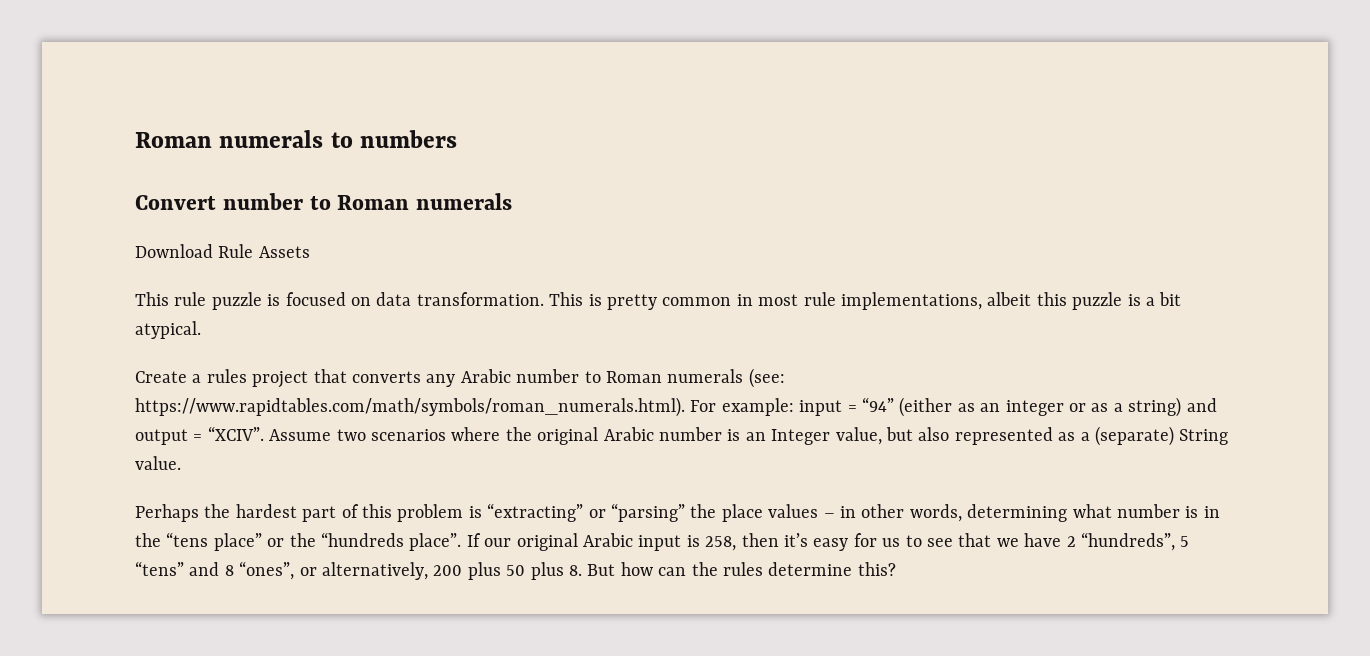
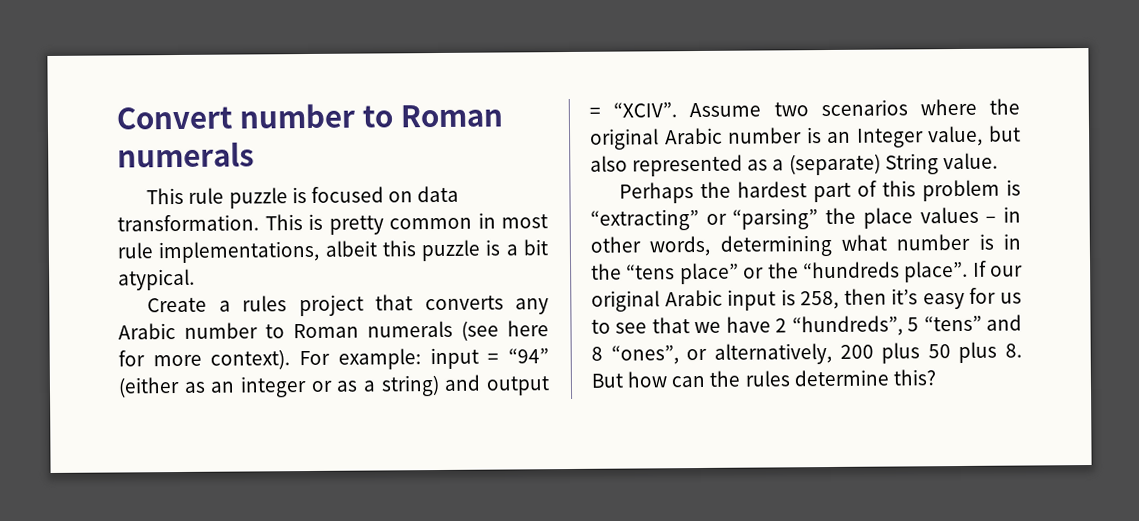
- Roman numerals to numbers
- Download Rule Assets
- Create a rules project that converts any Arabic number to Roman numerals (see: https://www.rapidtables.com/math/symbols/roman_numerals.html). For example: input = “94” (either as an integer or as a string) and output = “XCIV”.
+ Create a rules project that converts any Arabic number to Roman numerals (see here for more context). For example: input = “94” (either as an integer or as a string) and output = “XCIV”.

